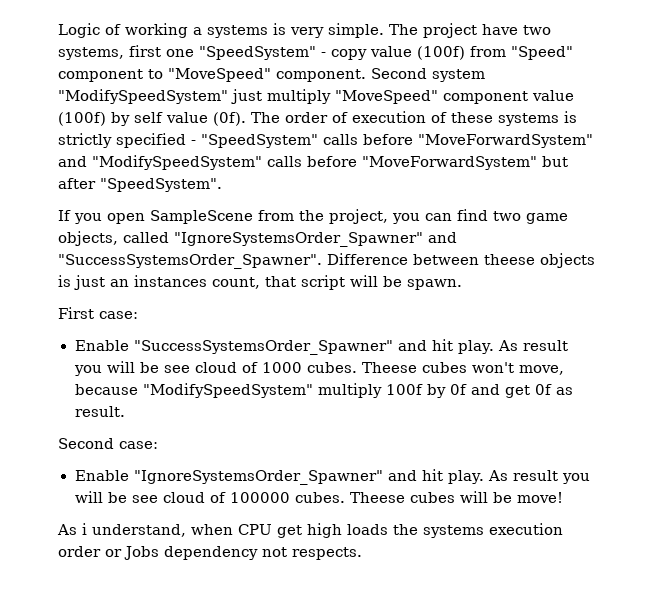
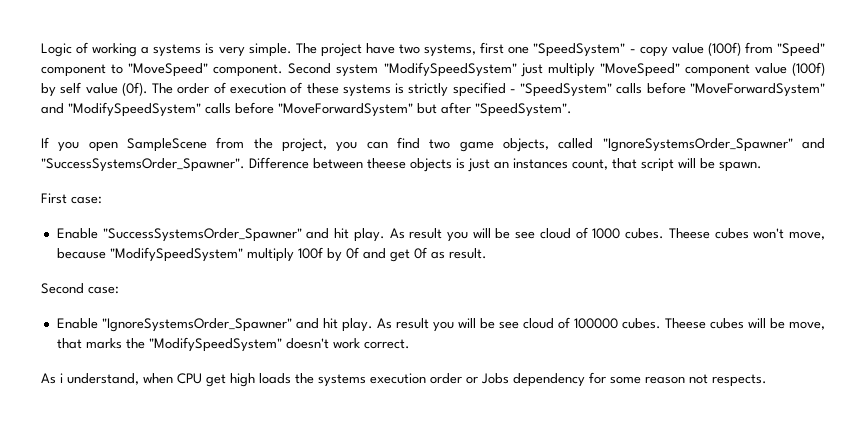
- Theese cubes will be move!
+ Theese cubes will be move, that marks the "ModifySpeedSystem" doesn't work correct.
- As i understand, when CPU get high loads the systems execution order or Jobs dependency not respects.
+ As i understand, when CPU get high loads the systems execution order or Jobs dependency for some reason not respects.

